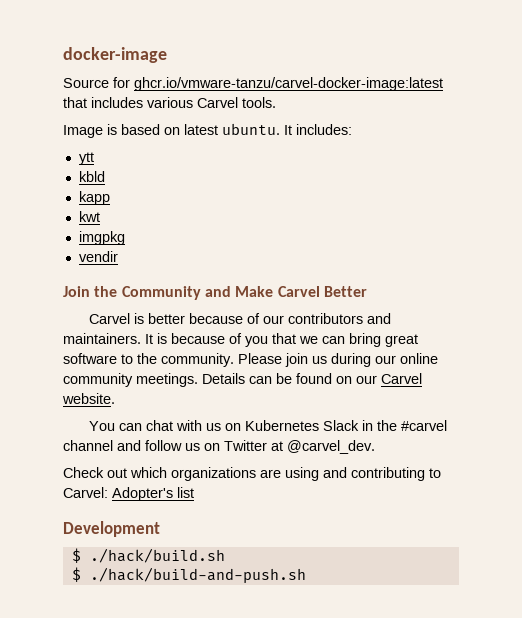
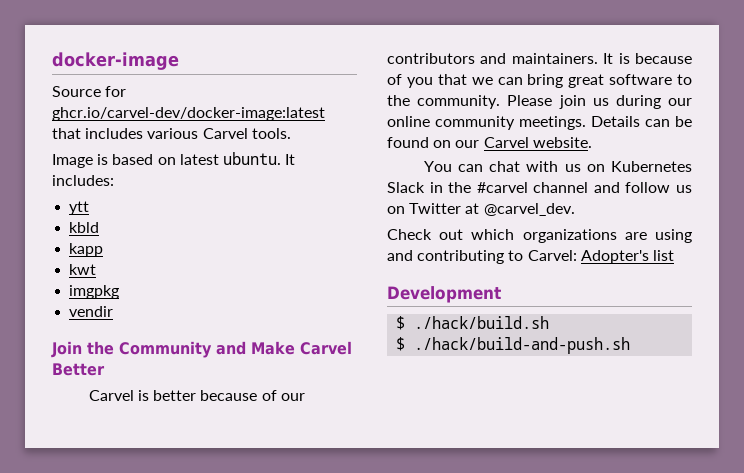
- Source for ghcr.io/vmware-tanzu/carvel-docker-image:latest that includes various Carvel tools.
+ Source for ghcr.io/carvel-dev/docker-image:latest that includes various Carvel tools.

